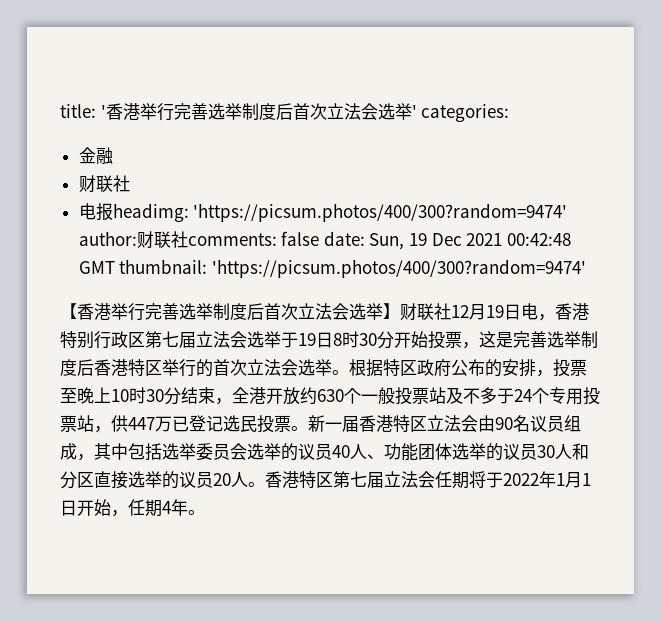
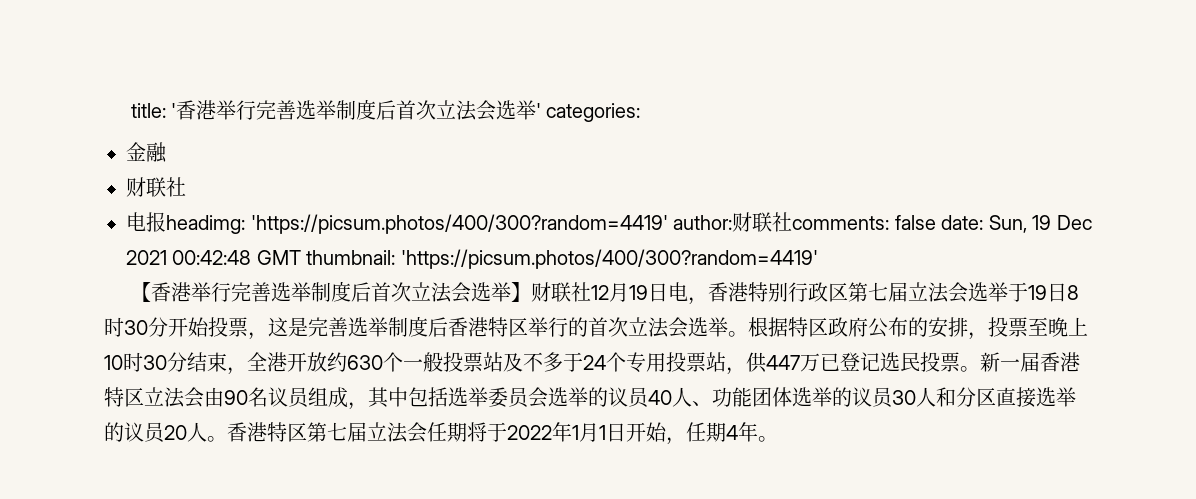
- 电报headimg: 'https://picsum.photos/400/300?random=9474' author:财联社comments: false date: Sun, 19 Dec 2021 00:42:48 GMT thumbnail: 'https://picsum.photos/400/300?random=9474'
+ 电报headimg: 'https://picsum.photos/400/300?random=4419' author:财联社comments: false date: Sun, 19 Dec 2021 00:42:48 GMT thumbnail: 'https://picsum.photos/400/300?random=4419'

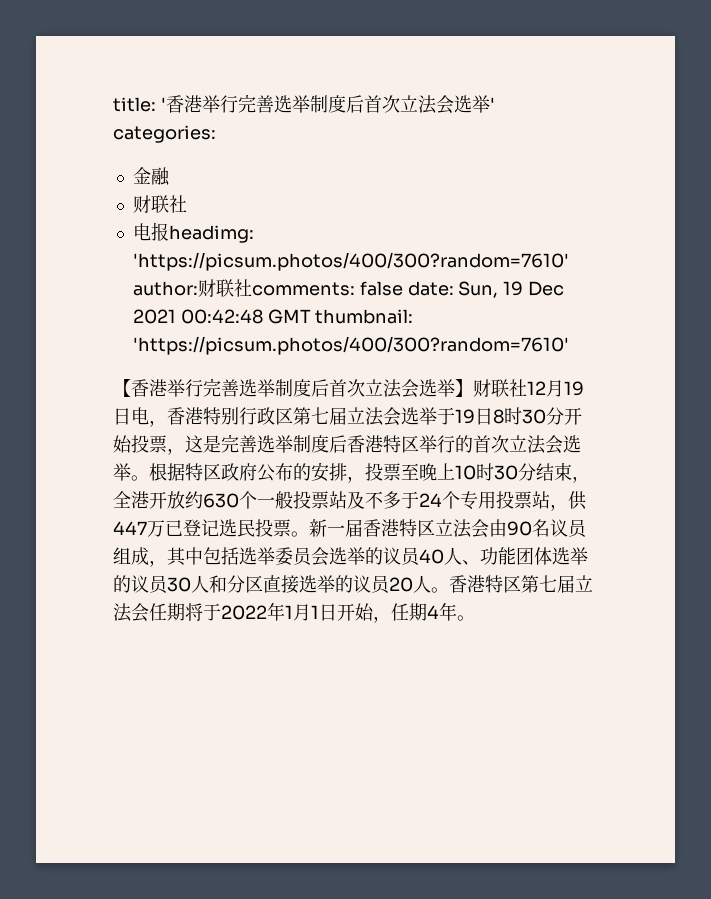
- 电报headimg: 'https://picsum.photos/400/300?random=4419' author:财联社comments: false date: Sun, 19 Dec 2021 00:42:48 GMT thumbnail: 'https://picsum.photos/400/300?random=4419'
+ 电报headimg: 'https://picsum.photos/400/300?random=7610' author:财联社comments: false date: Sun, 19 Dec 2021 00:42:48 GMT thumbnail: 'https://picsum.photos/400/300?random=7610'

